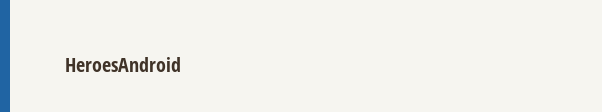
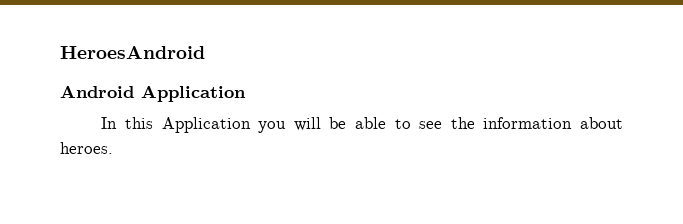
+ Android Application
+ In this Application you will be able to see the information about heroes.

